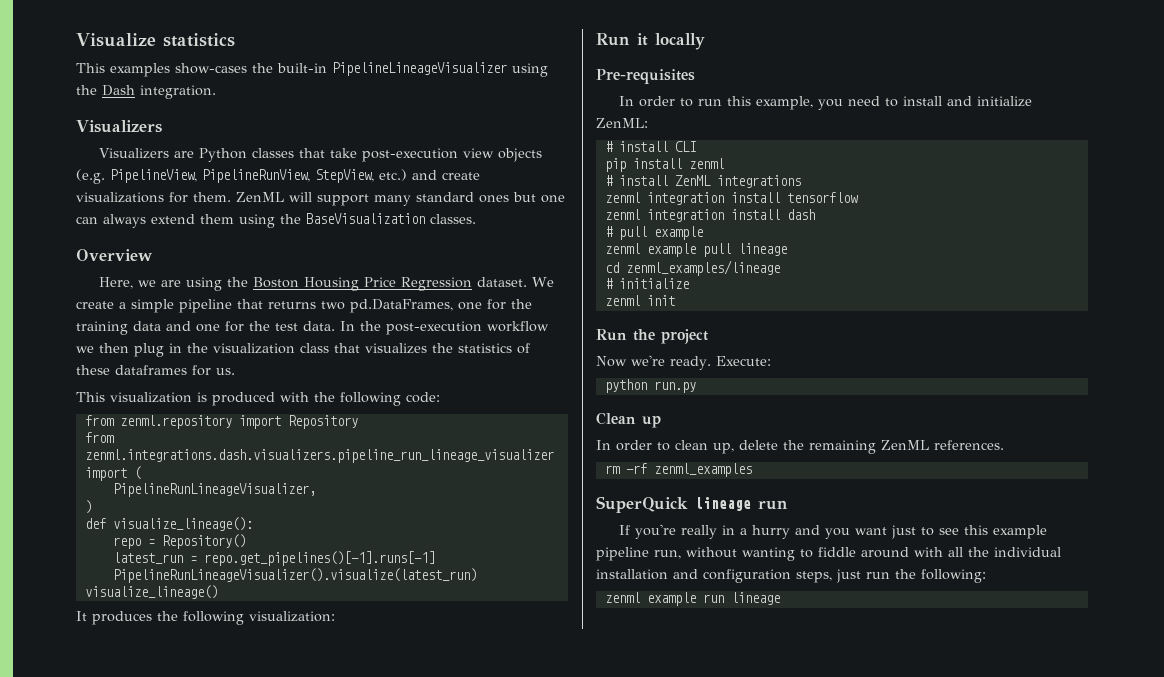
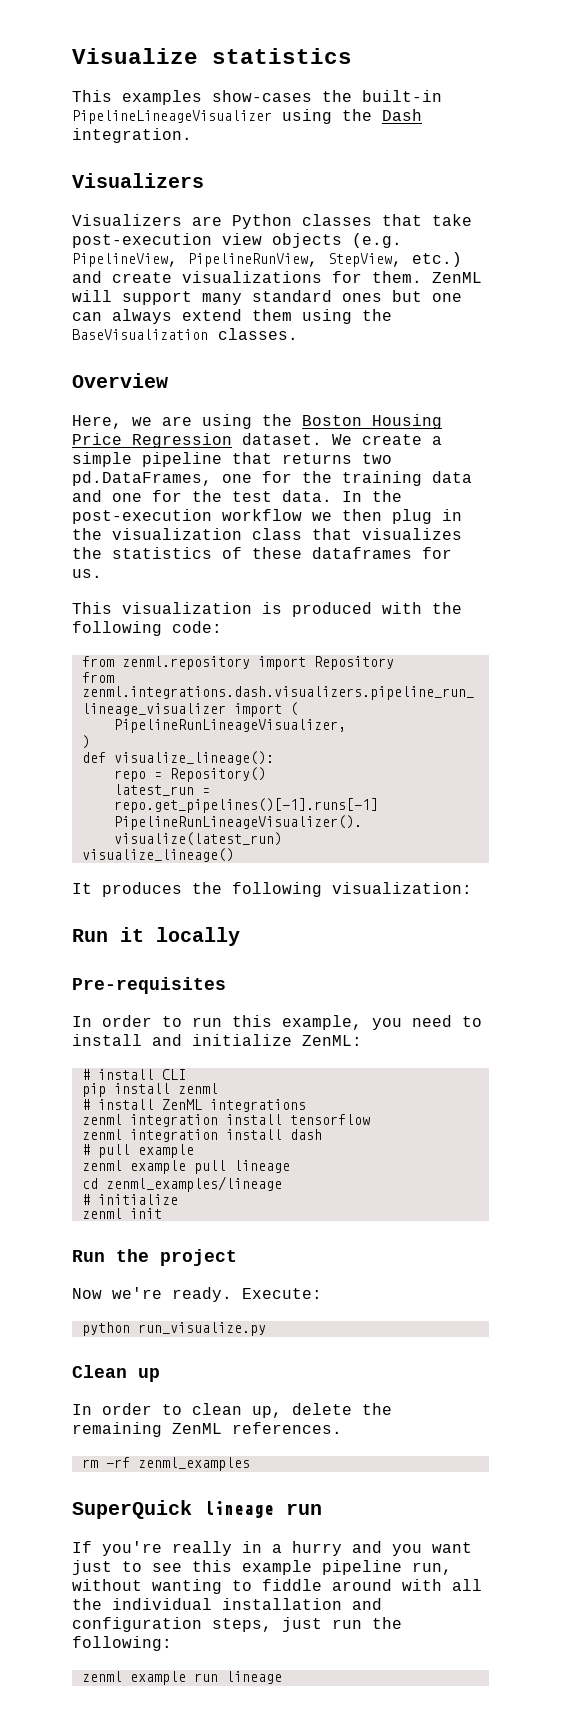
- python run.py
+ python run_visualize.py

